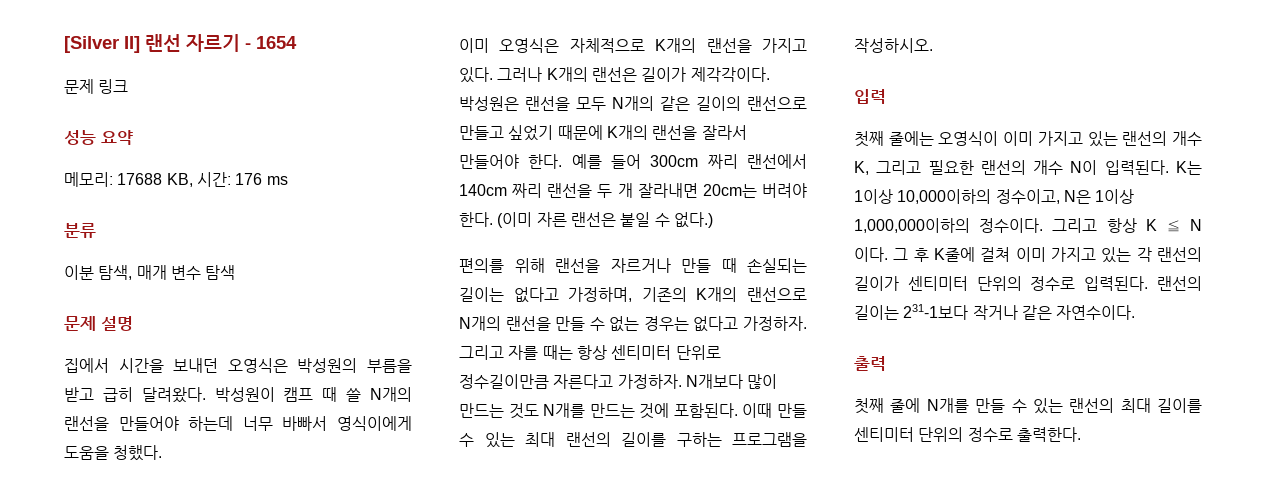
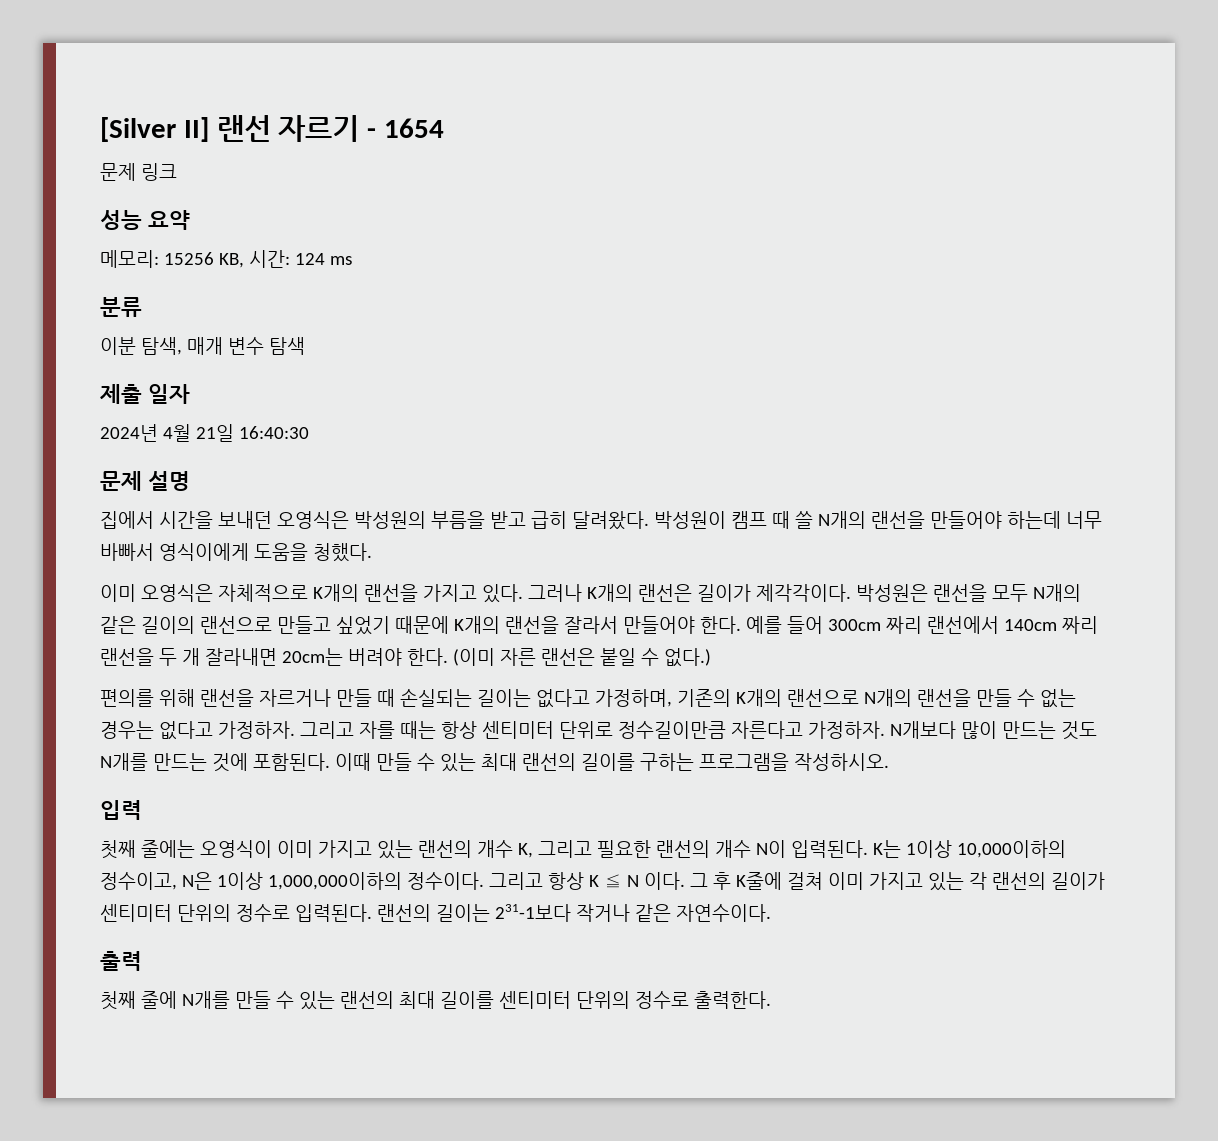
- 메모리: 17688 KB, 시간: 176 ms
+ 메모리: 15256 KB, 시간: 124 ms
+ 제출 일자
+ 2024년 4월 21일 16:40:30

